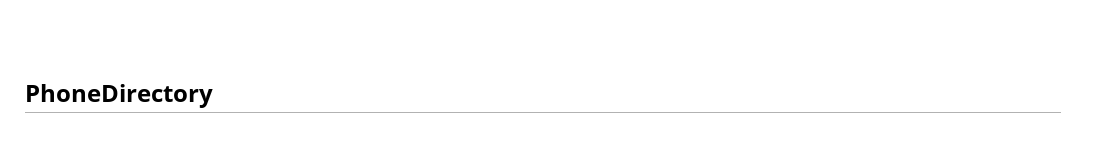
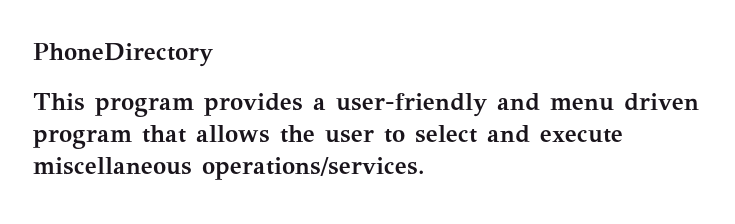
+ This program provides a user-friendly and menu driven program that allows the user to select and execute miscellaneous operations/services.

